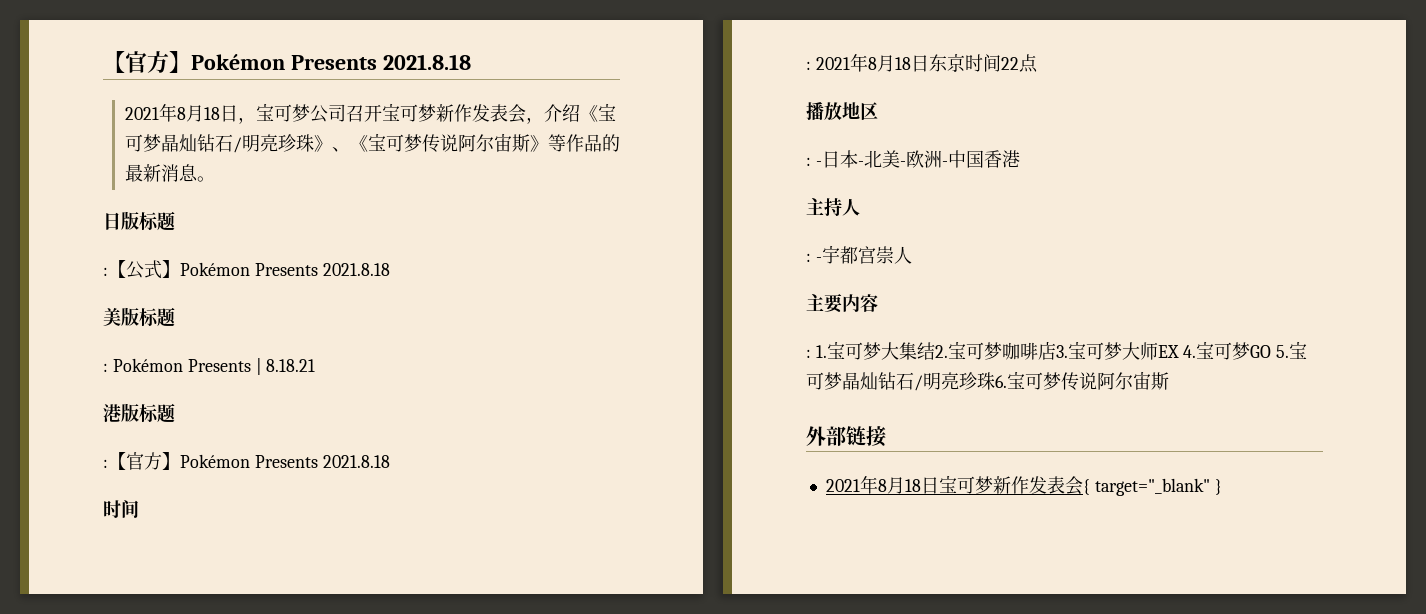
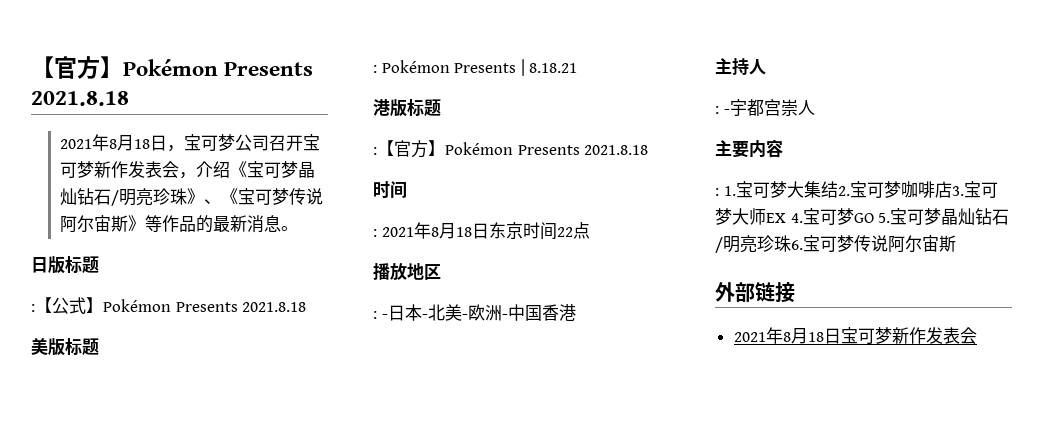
- 2021年8月18日宝可梦新作发表会{ target="_blank" }
+ 2021年8月18日宝可梦新作发表会

